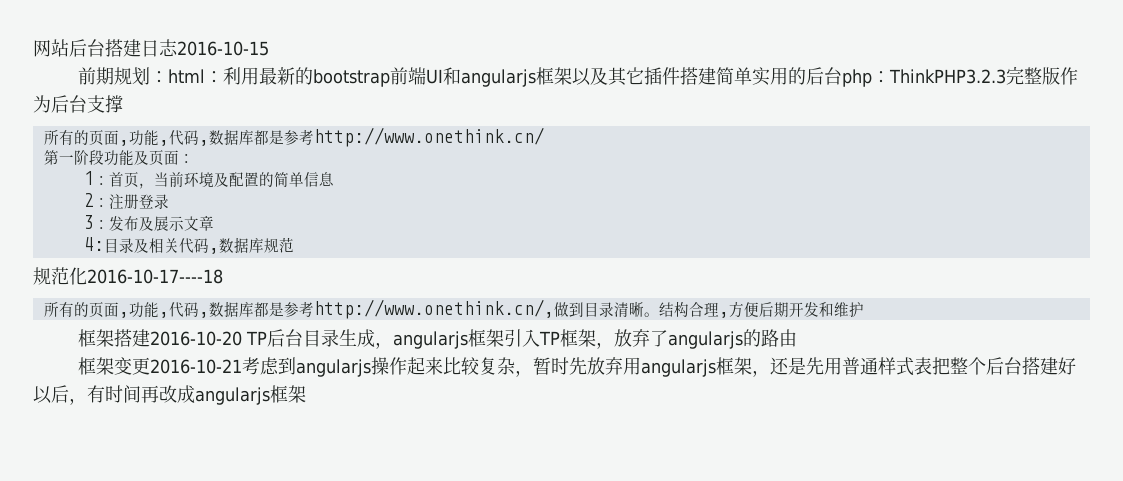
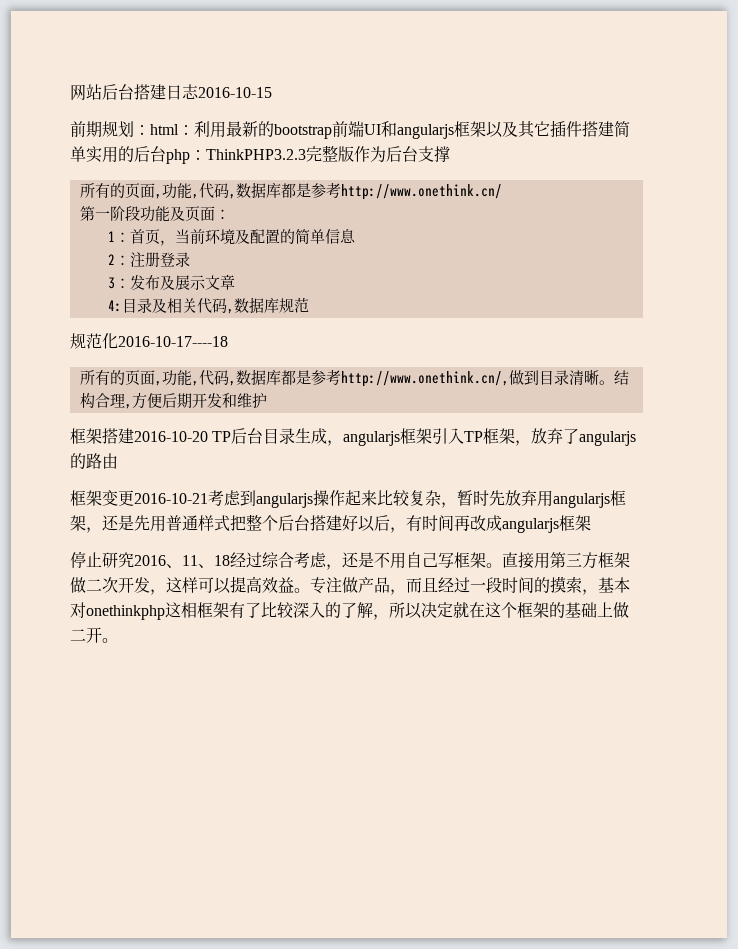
- 框架变更2016-10-21考虑到angularjs操作起来比较复杂，暂时先放弃用angularjs框架，还是先用普通样式表把整个后台搭建好以后，有时间再改成angularjs框架
+ 框架变更2016-10-21考虑到angularjs操作起来比较复杂，暂时先放弃用angularjs框架，还是先用普通样式把整个后台搭建好以后，有时间再改成angularjs框架
+ 停止研究2016、11、18经过综合考虑，还是不用自己写框架。直接用第三方框架做二次开发，这样可以提高效益。专注做产品，而且经过一段时间的摸索，基本对onethinkphp这相框架有了比较深入的了解，所以决定就在这个框架的基础上做二开。

